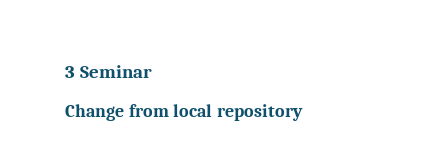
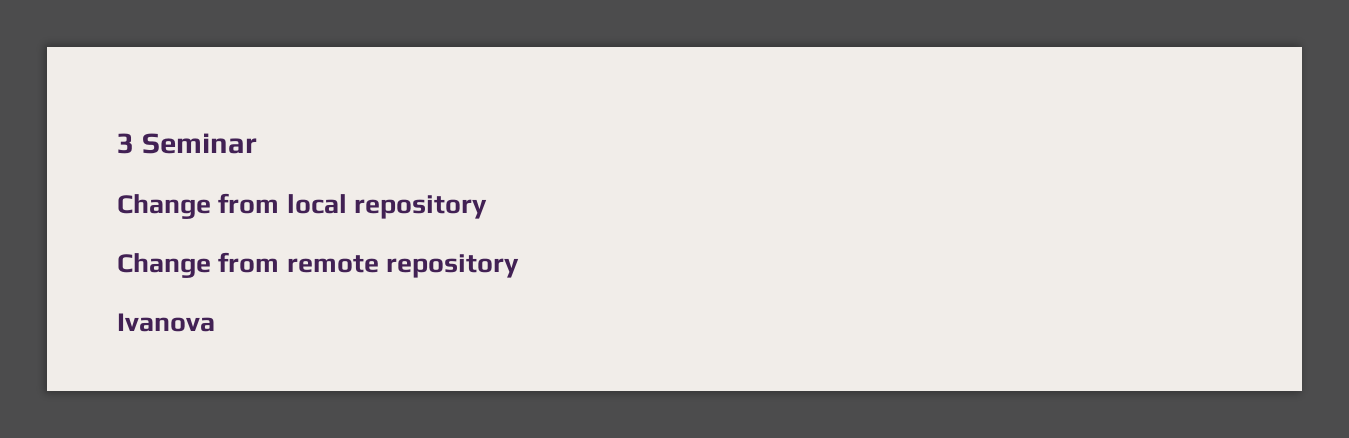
+ Change from remote repository
+ Ivanova

